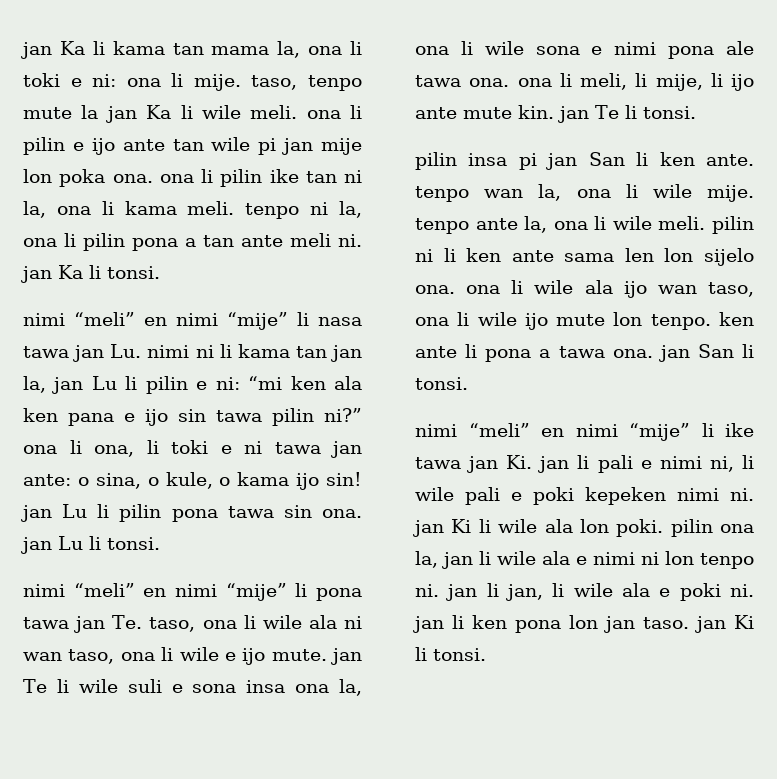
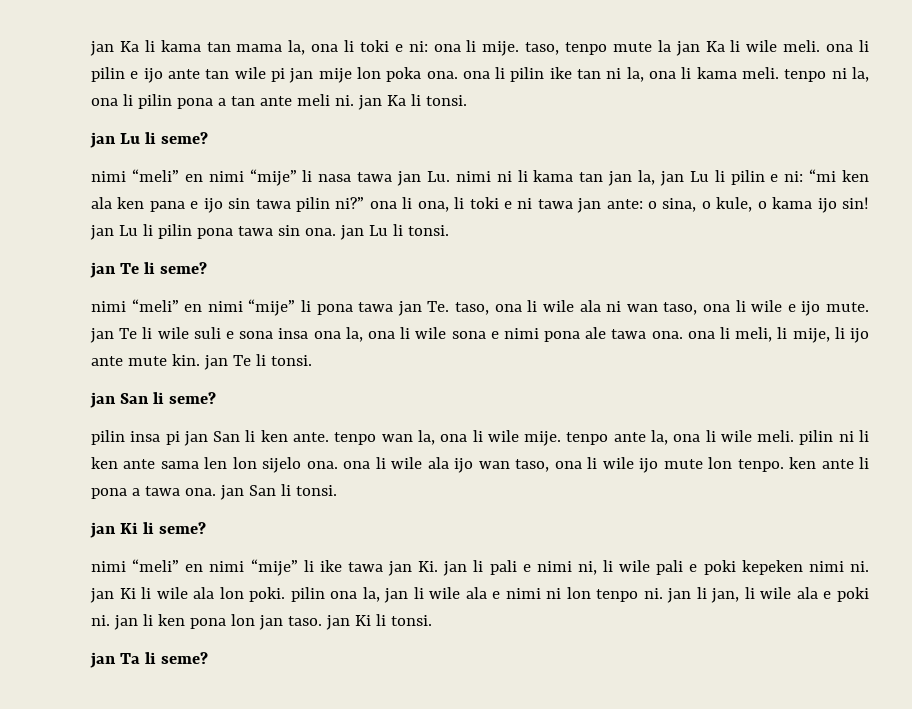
+ jan Lu li seme?
+ jan Te li seme?
+ jan San li seme?
+ jan Ki li seme?
+ jan Ta li seme?

